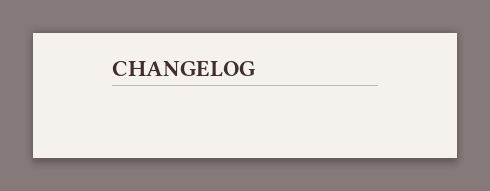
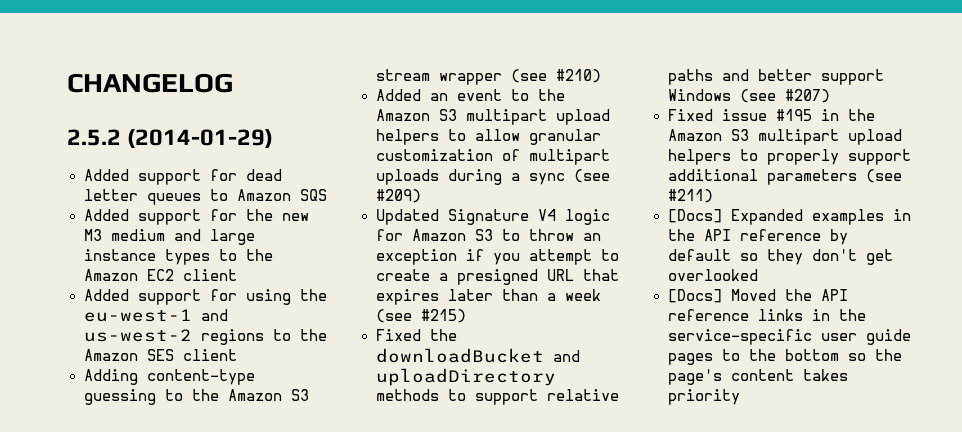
+ 2.5.2 (2014-01-29)
+ Added support for dead letter queues to Amazon SQS
+ Added support for the new M3 medium and large instance types to the Amazon EC2 client
+ Added support for using the eu-west-1 and us-west-2 regions to the Amazon SES client
+ Adding content-type guessing to the Amazon S3 stream wrapper (see #210)
+ Added an event to the Amazon S3 multipart upload helpers to allow granular customization of multipart uploads during a sync (see #209)
+ Updated Signature V4 logic for Amazon S3 to throw an exception if you attempt to create a presigned URL that expires later than a week (see #215)
+ Fixed the downloadBucket and uploadDirectory methods to support relative paths and better support Windows (see #207)
+ Fixed issue #195 in the Amazon S3 multipart upload helpers to properly support additional parameters (see #211)
+ [Docs] Expanded examples in the API reference by default so they don't get overlooked
+ [Docs] Moved the API reference links in the service-specific user guide pages to the bottom so the page's content takes priority

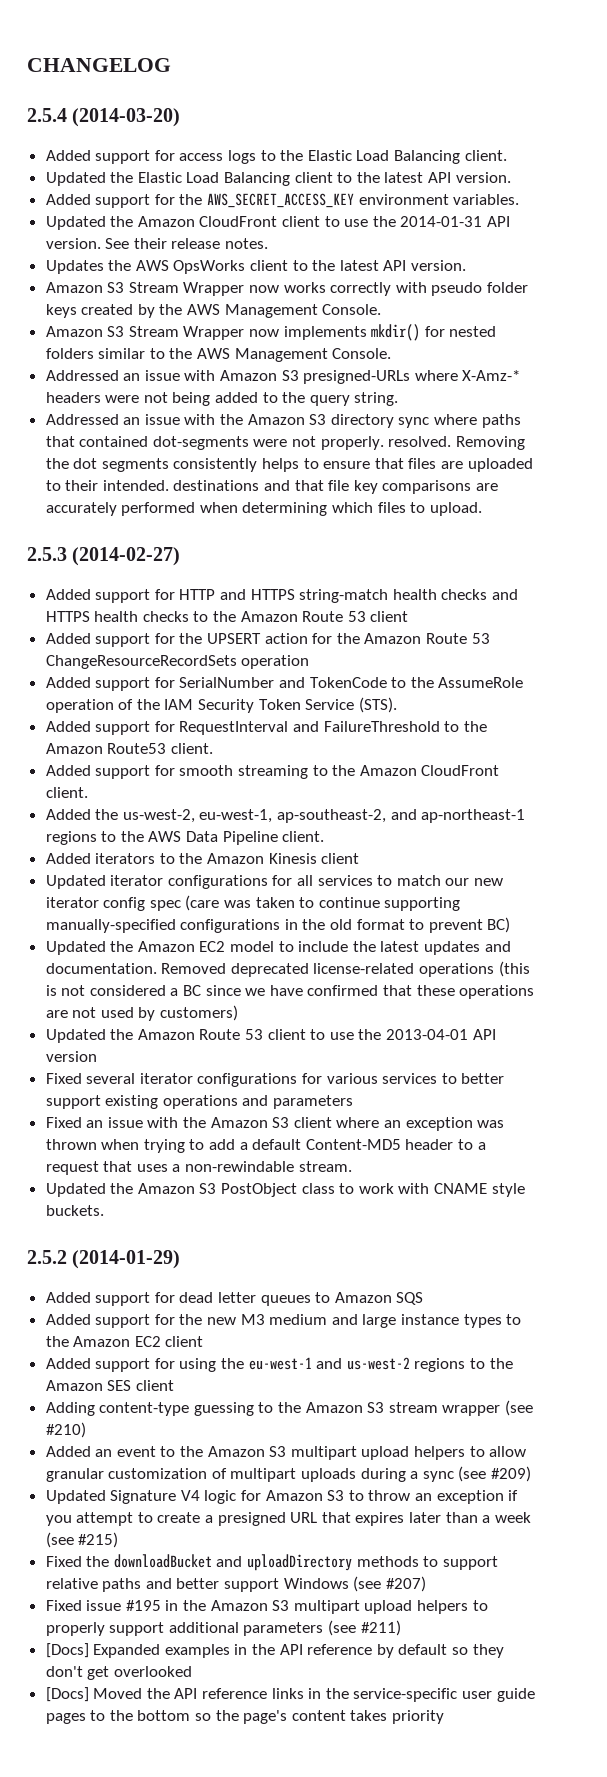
+ 2.5.4 (2014-03-20)
+ Added support for access logs to the Elastic Load Balancing client.
+ Updated the Elastic Load Balancing client to the latest API version.
+ Added support for the AWS_SECRET_ACCESS_KEY environment variables.
+ Updated the Amazon CloudFront client to use the 2014-01-31 API version. See their release notes.
+ Updates the AWS OpsWorks client to the latest API version.
+ Amazon S3 Stream Wrapper now works correctly with pseudo folder keys created by the AWS Management Console.
+ Amazon S3 Stream Wrapper now implements mkdir() for nested folders similar to the AWS Management Console.
+ Addressed an issue with Amazon S3 presigned-URLs where X-Amz-* headers were not being added to the query string.
+ Addressed an issue with the Amazon S3 directory sync where paths that contained dot-segments were not properly. resolved. Removing the dot segments consistently helps to ensure that files are uploaded to their intended. destinations and that file key comparisons are accurately performed when determining which files to upload.
+ 2.5.3 (2014-02-27)
+ Added support for HTTP and HTTPS string-match health checks and HTTPS health checks to the Amazon Route 53 client
+ Added support for the UPSERT action for the Amazon Route 53 ChangeResourceRecordSets operation
+ Added support for SerialNumber and TokenCode to the AssumeRole operation of the IAM Security Token Service (STS).
+ Added support for RequestInterval and FailureThreshold to the Amazon Route53 client.
+ Added support for smooth streaming to the Amazon CloudFront client.
+ Added the us-west-2, eu-west-1, ap-southeast-2, and ap-northeast-1 regions to the AWS Data Pipeline client.
+ Added iterators to the Amazon Kinesis client
+ Updated iterator configurations for all services to match our new iterator config spec (care was taken to continue supporting manually-specified configurations in the old format to prevent BC)
+ Updated the Amazon EC2 model to include the latest updates and documentation. Removed deprecated license-related operations (this is not considered a BC since we have confirmed that these operations are not used by customers)
+ Updated the Amazon Route 53 client to use the 2013-04-01 API version
+ Fixed several iterator configurations for various services to better support existing operations and parameters
+ Fixed an issue with the Amazon S3 client where an exception was thrown when trying to add a default Content-MD5 header to a request that uses a non-rewindable stream.
+ Updated the Amazon S3 PostObject class to work with CNAME style buckets.

